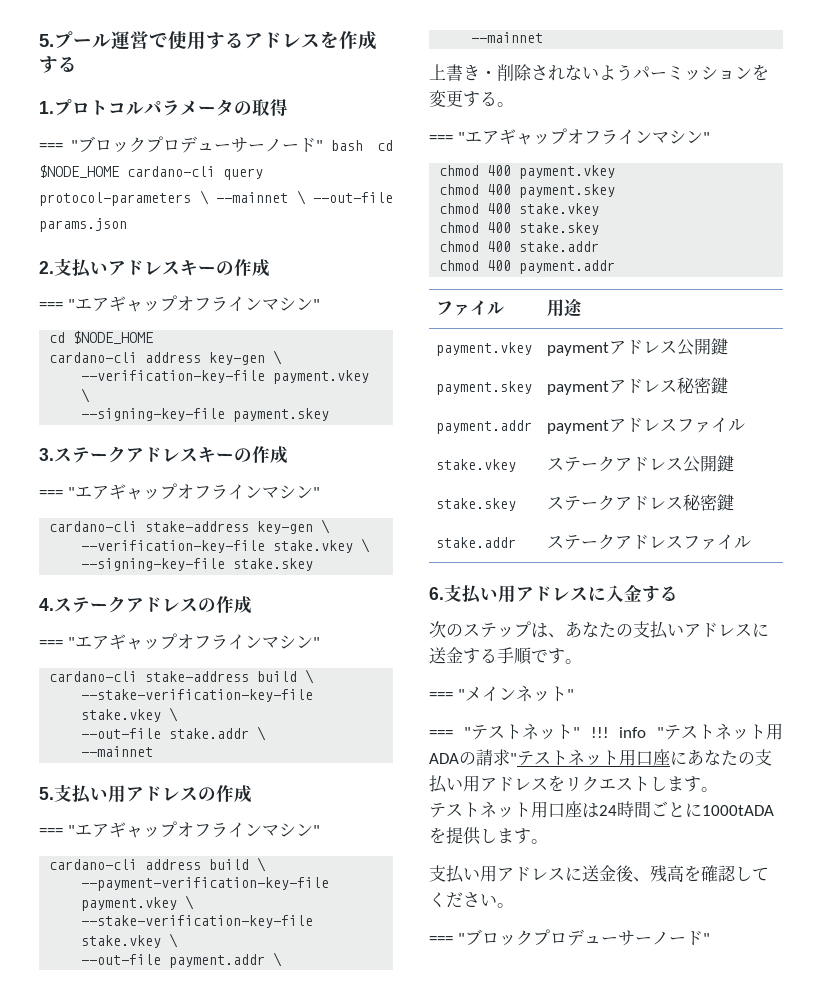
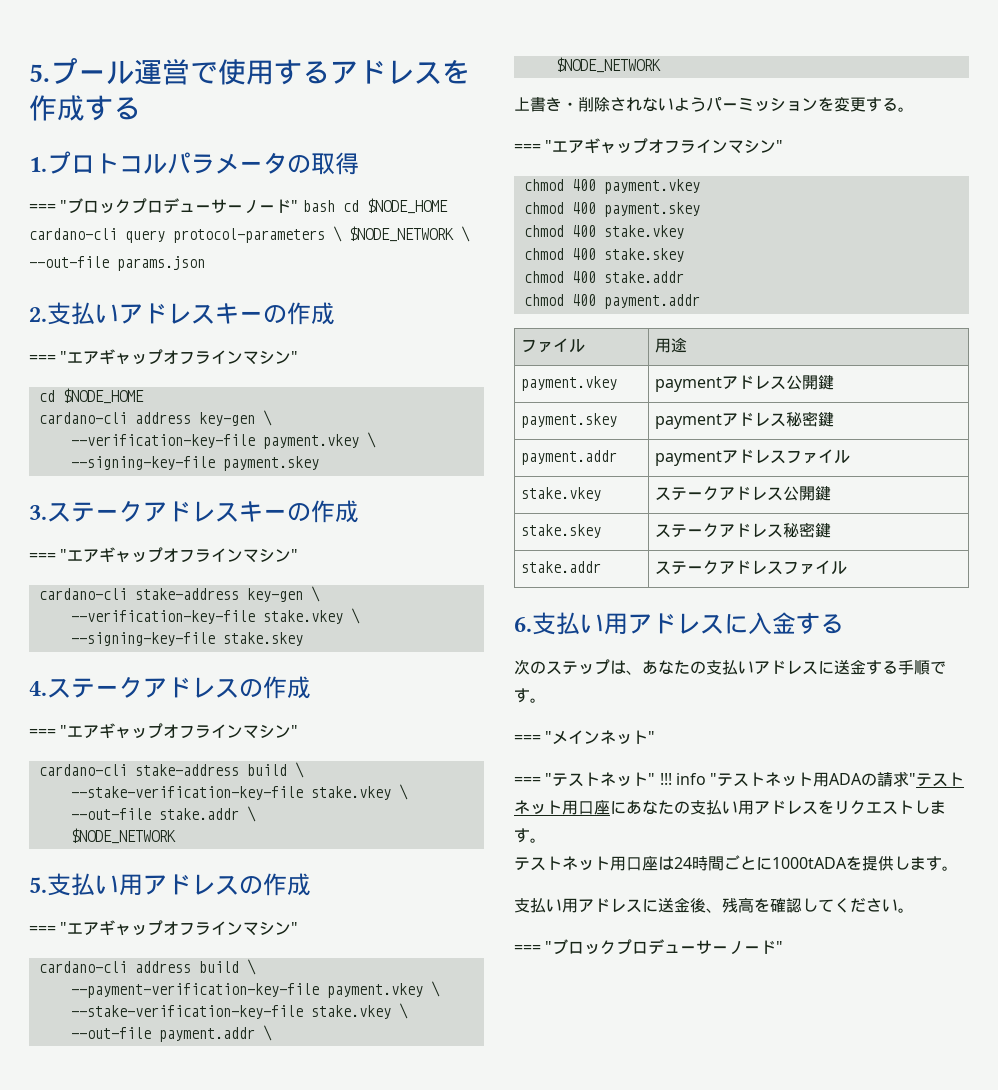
- === "ブロックプロデューサーノード" bash cd $NODE_HOME cardano-cli query protocol-parameters \ --mainnet \ --out-file params.json
+ === "ブロックプロデューサーノード" bash cd $NODE_HOME cardano-cli query protocol-parameters \ $NODE_NETWORK \ --out-file params.json
  --out-file stake.addr \
- --mainnet
+ $NODE_NETWORK
  --out-file payment.addr \
- --mainnet
+ $NODE_NETWORK

